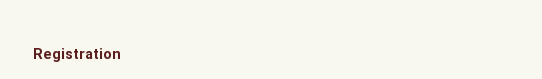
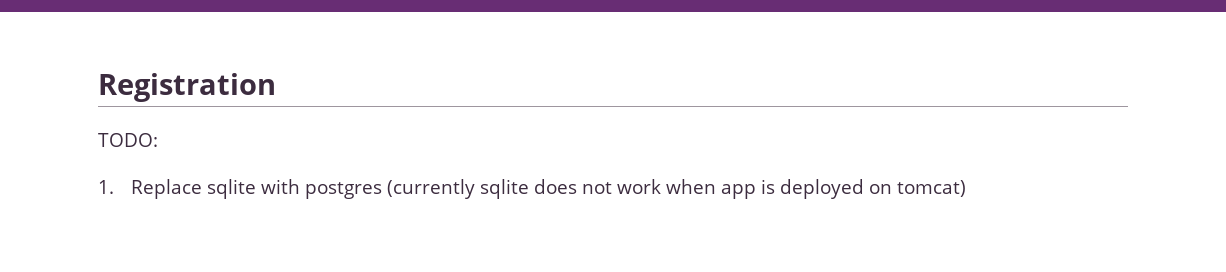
+ TODO:
+ 1. Replace sqlite with postgres (currently sqlite does not work when app is deployed on tomcat)

